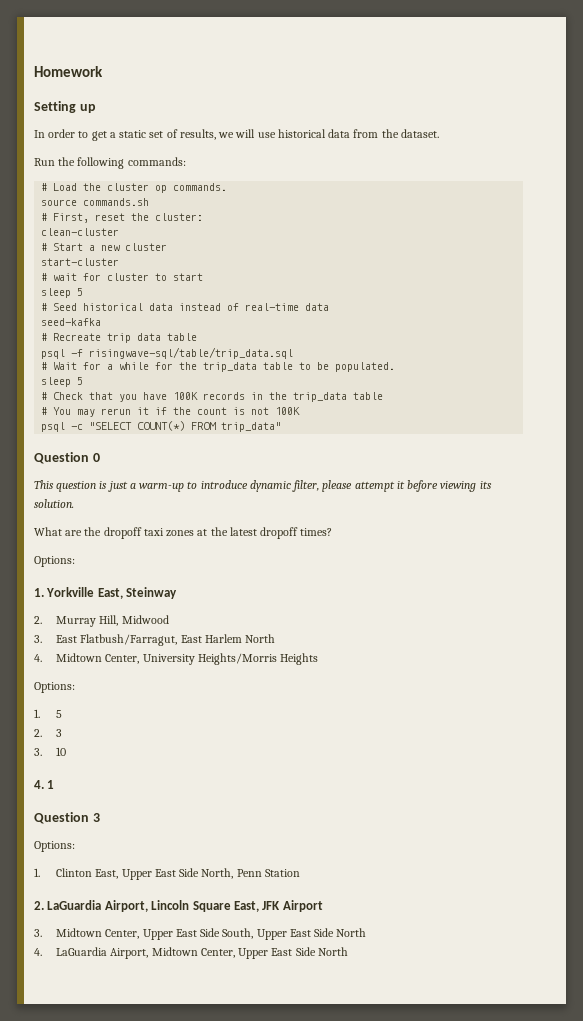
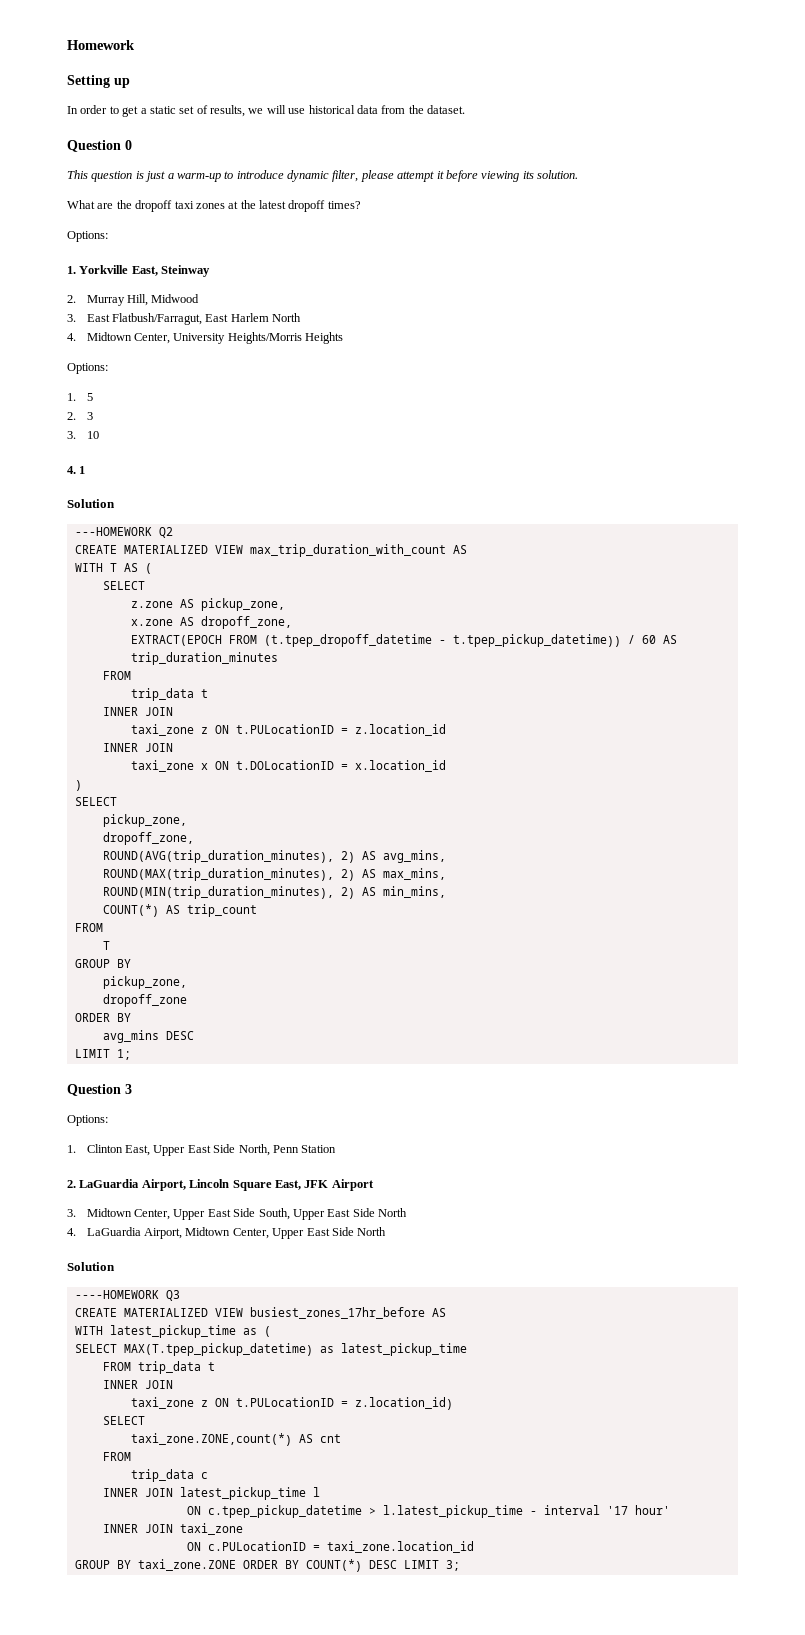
- Run the following commands:
- # Load the cluster op commands.
- source commands.sh
- # First, reset the cluster:
- clean-cluster
- # Start a new cluster
- start-cluster
- # wait for cluster to start
- sleep 5
- # Seed historical data instead of real-time data
- seed-kafka
- # Recreate trip data table
- psql -f risingwave-sql/table/trip_data.sql
- # Wait for a while for the trip_data table to be populated.
- sleep 5
- # Check that you have 100K records in the trip_data table
- # You may rerun it if the count is not 100K
- psql -c "SELECT COUNT(*) FROM trip_data"
  4. 1
+ Solution
+ ---HOMEWORK Q2
+ CREATE MATERIALIZED VIEW max_trip_duration_with_count AS
+ WITH T AS (
+ SELECT
+ z.zone AS pickup_zone,
+ x.zone AS dropoff_zone,
+ EXTRACT(EPOCH FROM (t.tpep_dropoff_datetime - t.tpep_pickup_datetime)) / 60 AS trip_duration_minutes
+ FROM
+ trip_data t
+ INNER JOIN
+ taxi_zone z ON t.PULocationID = z.location_id
+ INNER JOIN
+ taxi_zone x ON t.DOLocationID = x.location_id
+ )
+ SELECT
+ pickup_zone,
+ dropoff_zone,
+ ROUND(AVG(trip_duration_minutes), 2) AS avg_mins,
+ ROUND(MAX(trip_duration_minutes), 2) AS max_mins,
+ ROUND(MIN(trip_duration_minutes), 2) AS min_mins,
+ COUNT(*) AS trip_count
+ FROM
+ T
+ GROUP BY
+ pickup_zone,
+ dropoff_zone
+ ORDER BY
+ avg_mins DESC
+ LIMIT 1;
  4. LaGuardia Airport, Midtown Center, Upper East Side North
+ Solution
+ ----HOMEWORK Q3
+ CREATE MATERIALIZED VIEW busiest_zones_17hr_before AS
+ WITH latest_pickup_time as (
+ SELECT MAX(T.tpep_pickup_datetime) as latest_pickup_time
+ FROM trip_data t
+ INNER JOIN
+ taxi_zone z ON t.PULocationID = z.location_id)
+ SELECT
+ taxi_zone.ZONE,count(*) AS cnt
+ FROM
+ trip_data c
+ INNER JOIN latest_pickup_time l
+ ON c.tpep_pickup_datetime > l.latest_pickup_time - interval '17 hour'
+ INNER JOIN taxi_zone
+ ON c.PULocationID = taxi_zone.location_id
+ GROUP BY taxi_zone.ZONE ORDER BY COUNT(*) DESC LIMIT 3;

